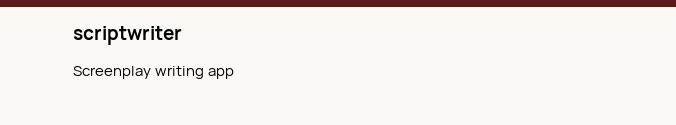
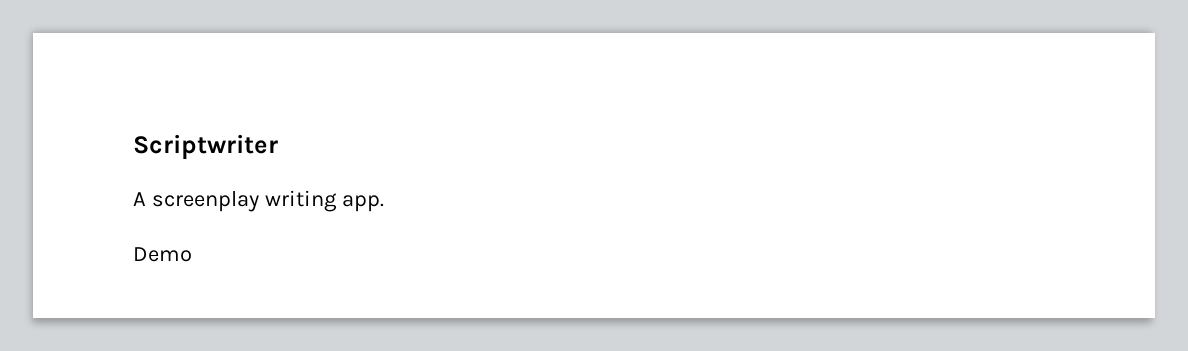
- scriptwriter
- Screenplay writing app
+ Scriptwriter
+ A screenplay writing app.
+ Demo

